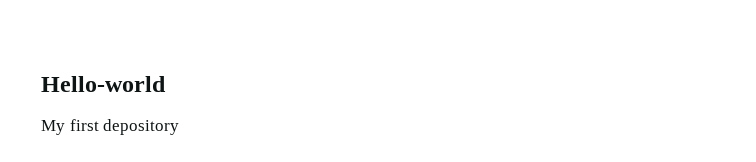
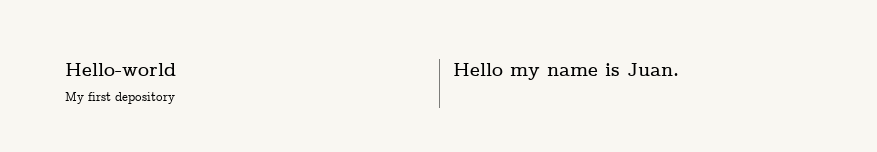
+ Hello my name is Juan.

